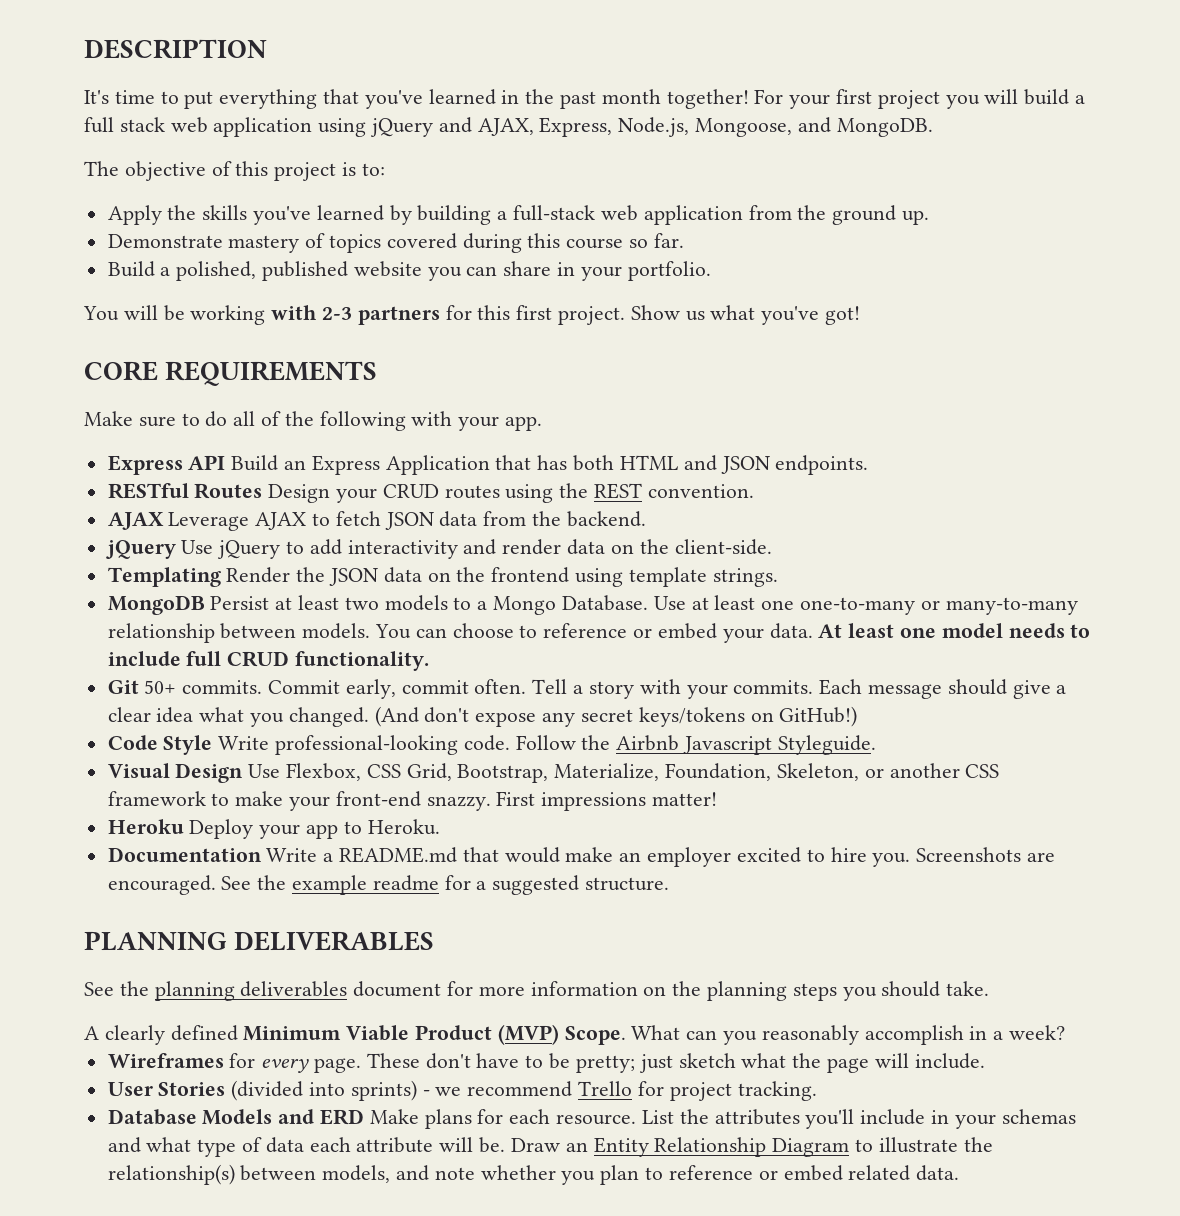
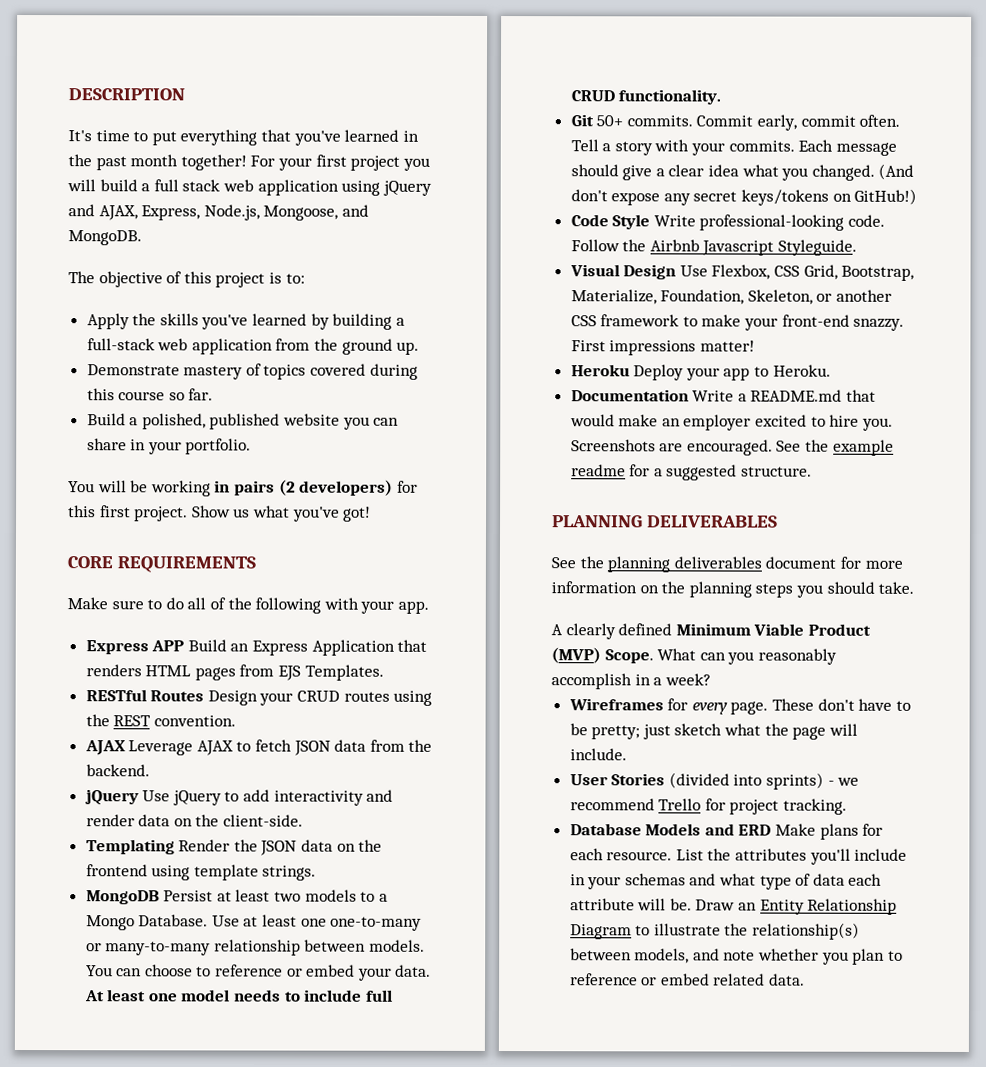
- You will be working with 2-3 partners for this first project.
+ You will be working in pairs (2 developers) for this first project.
- Express API Build an Express Application that has both HTML and JSON endpoints.
+ Express APP Build an Express Application that renders HTML pages from EJS Templates.

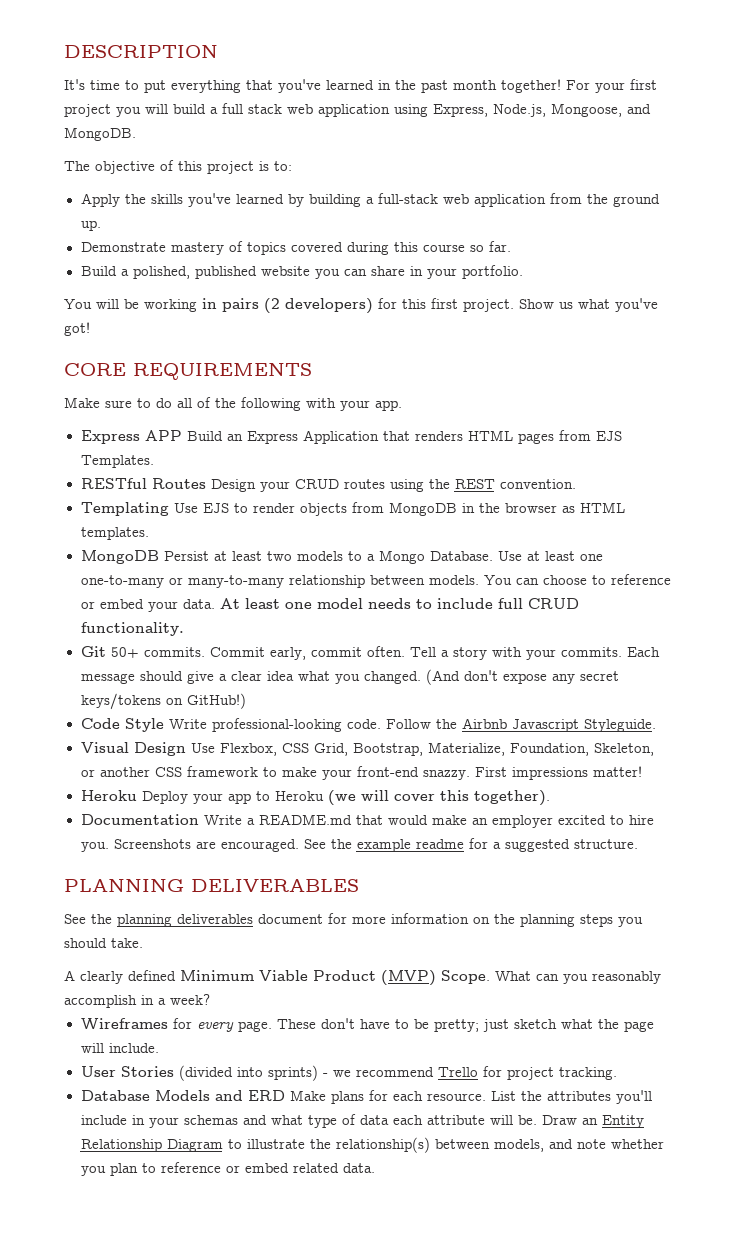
- For your first project you will build a full stack web application using jQuery and AJAX, Express, Node.js, Mongoose, and MongoDB.
+ For your first project you will build a full stack web application using Express, Node.js, Mongoose, and MongoDB.
- AJAX Leverage AJAX to fetch JSON data from the backend.
- jQuery Use jQuery to add interactivity and render data on the client-side.
- Templating Render the JSON data on the frontend using template strings.
+ Templating Use EJS to render objects from MongoDB in the browser as HTML templates.
- Heroku Deploy your app to Heroku.
+ Heroku Deploy your app to Heroku (we will cover this together).

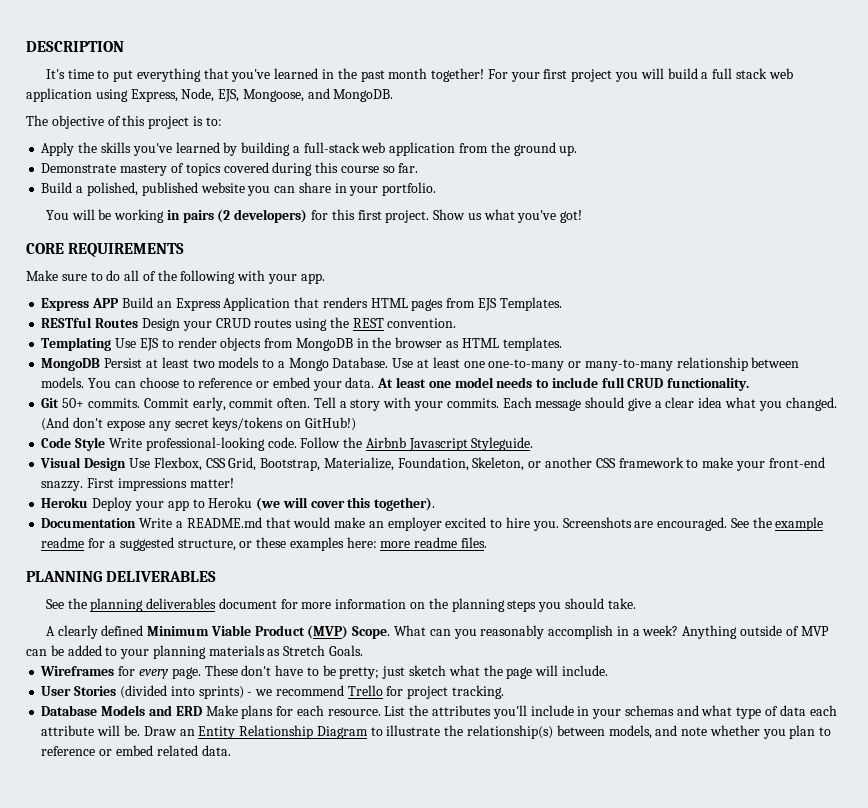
- For your first project you will build a full stack web application using Express, Node.js, Mongoose, and MongoDB.
+ For your first project you will build a full stack web application using Express, Node, EJS, Mongoose, and MongoDB.
- See the example readme for a suggested structure.
+ See the example readme for a suggested structure, or these examples here: more readme files.
+ Anything outside of MVP can be added to your planning materials as Stretch Goals.

